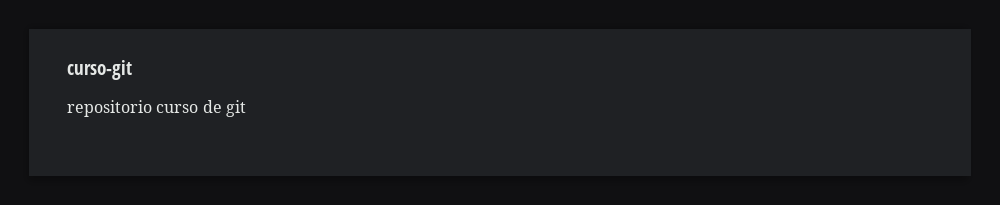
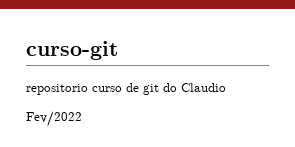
- repositorio curso de git
+ repositorio curso de git do Claudio
+ Fev/2022

